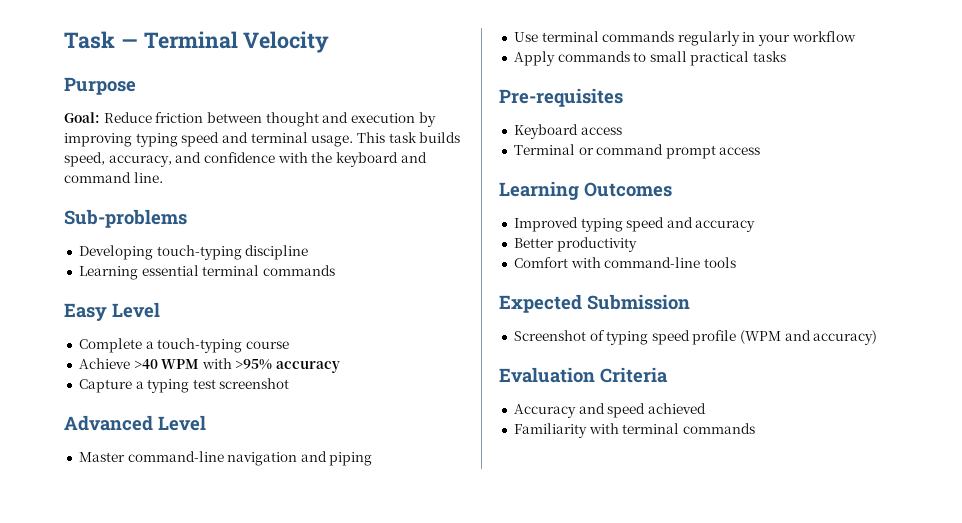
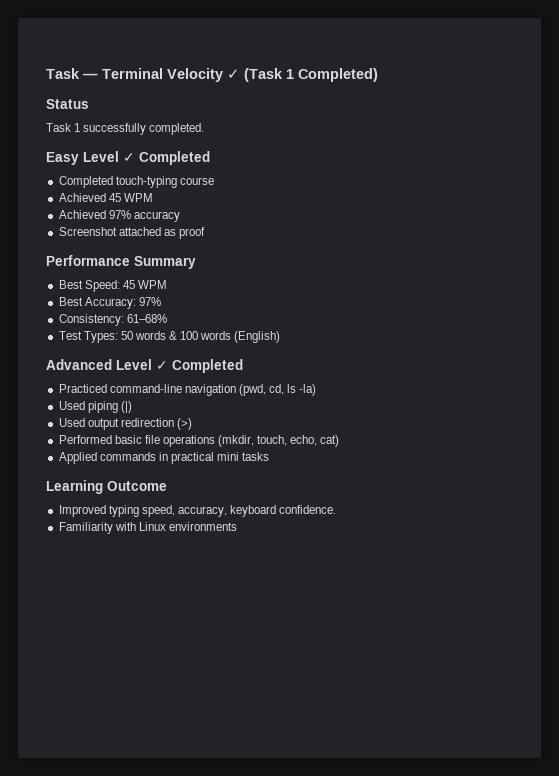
- Task — Terminal Velocity
- Purpose
- Goal: Reduce friction between thought and execution by improving typing speed and terminal usage. This task builds speed, accuracy, and confidence with the keyboard and command line.
- Sub-problems
- Developing touch-typing discipline
- Learning essential terminal commands
+ Task — Terminal Velocity ✓ (Task 1 Completed)
+ Status
+ Task 1 successfully completed.
- Easy Level
- Complete a touch-typing course
+ Easy Level ✓ Completed
+ Completed touch-typing course
- Achieve >40 WPM with >95% accuracy
- Capture a typing test screenshot
- Advanced Level
- Master command-line navigation and piping
- Use terminal commands regularly in your workflow
- Apply commands to small practical tasks
- Pre-requisites
- Keyboard access
- Terminal or command prompt access
- Learning Outcomes
+ Achieved 45 WPM
+ Achieved 97% accuracy
+ Screenshot attached as proof
+ Performance Summary
+ Best Speed: 45 WPM
+ Best Accuracy: 97%
+ Consistency: 61–68%
+ Test Types: 50 words & 100 words (English)
+ Advanced Level ✓ Completed
+ Practiced command-line navigation (pwd, cd, ls -la)
+ Used piping (|)
+ Used output redirection (>)
+ Performed basic file operations (mkdir, touch, echo, cat)
+ Applied commands in practical mini tasks
+ Learning Outcome
- Improved typing speed and accuracy
- Better productivity
- Comfort with command-line tools
- Expected Submission
- Screenshot of typing speed profile (WPM and accuracy)
- Evaluation Criteria
- Accuracy and speed achieved
+ Improved typing speed, accuracy, keyboard confidence.
- Familiarity with terminal commands
+ Familiarity with Linux environments

